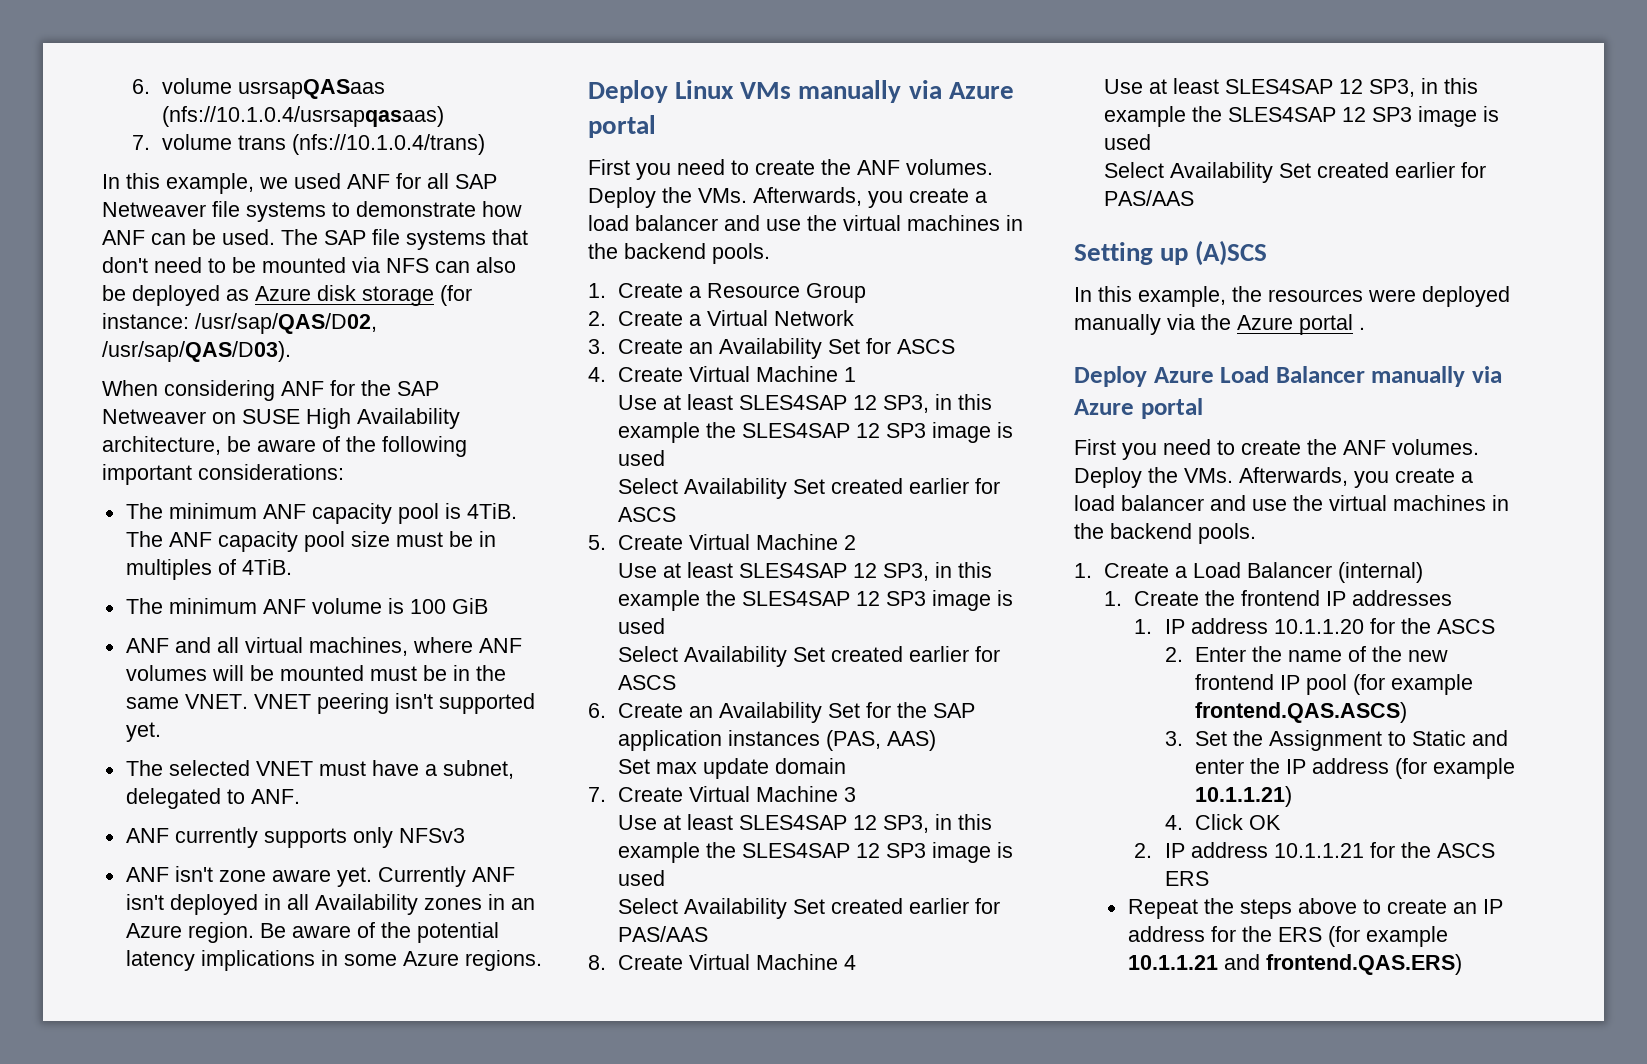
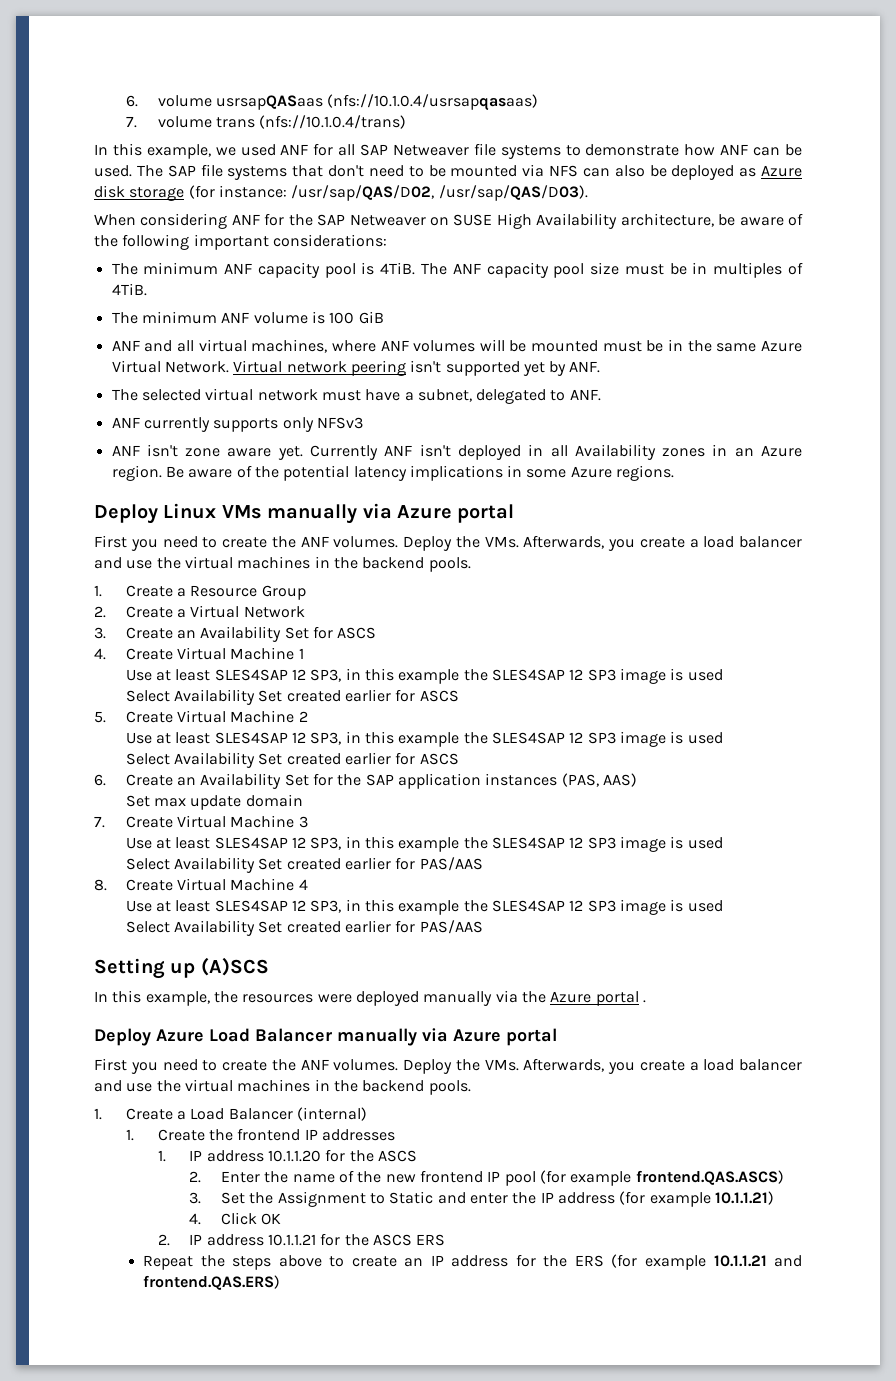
- ANF and all virtual machines, where ANF volumes will be mounted must be in the same VNET. VNET peering isn't supported yet.
+ ANF and all virtual machines, where ANF volumes will be mounted must be in the same Azure Virtual Network. Virtual network peering isn't supported yet by ANF.
- The selected VNET must have a subnet, delegated to ANF.
+ The selected virtual network must have a subnet, delegated to ANF.

